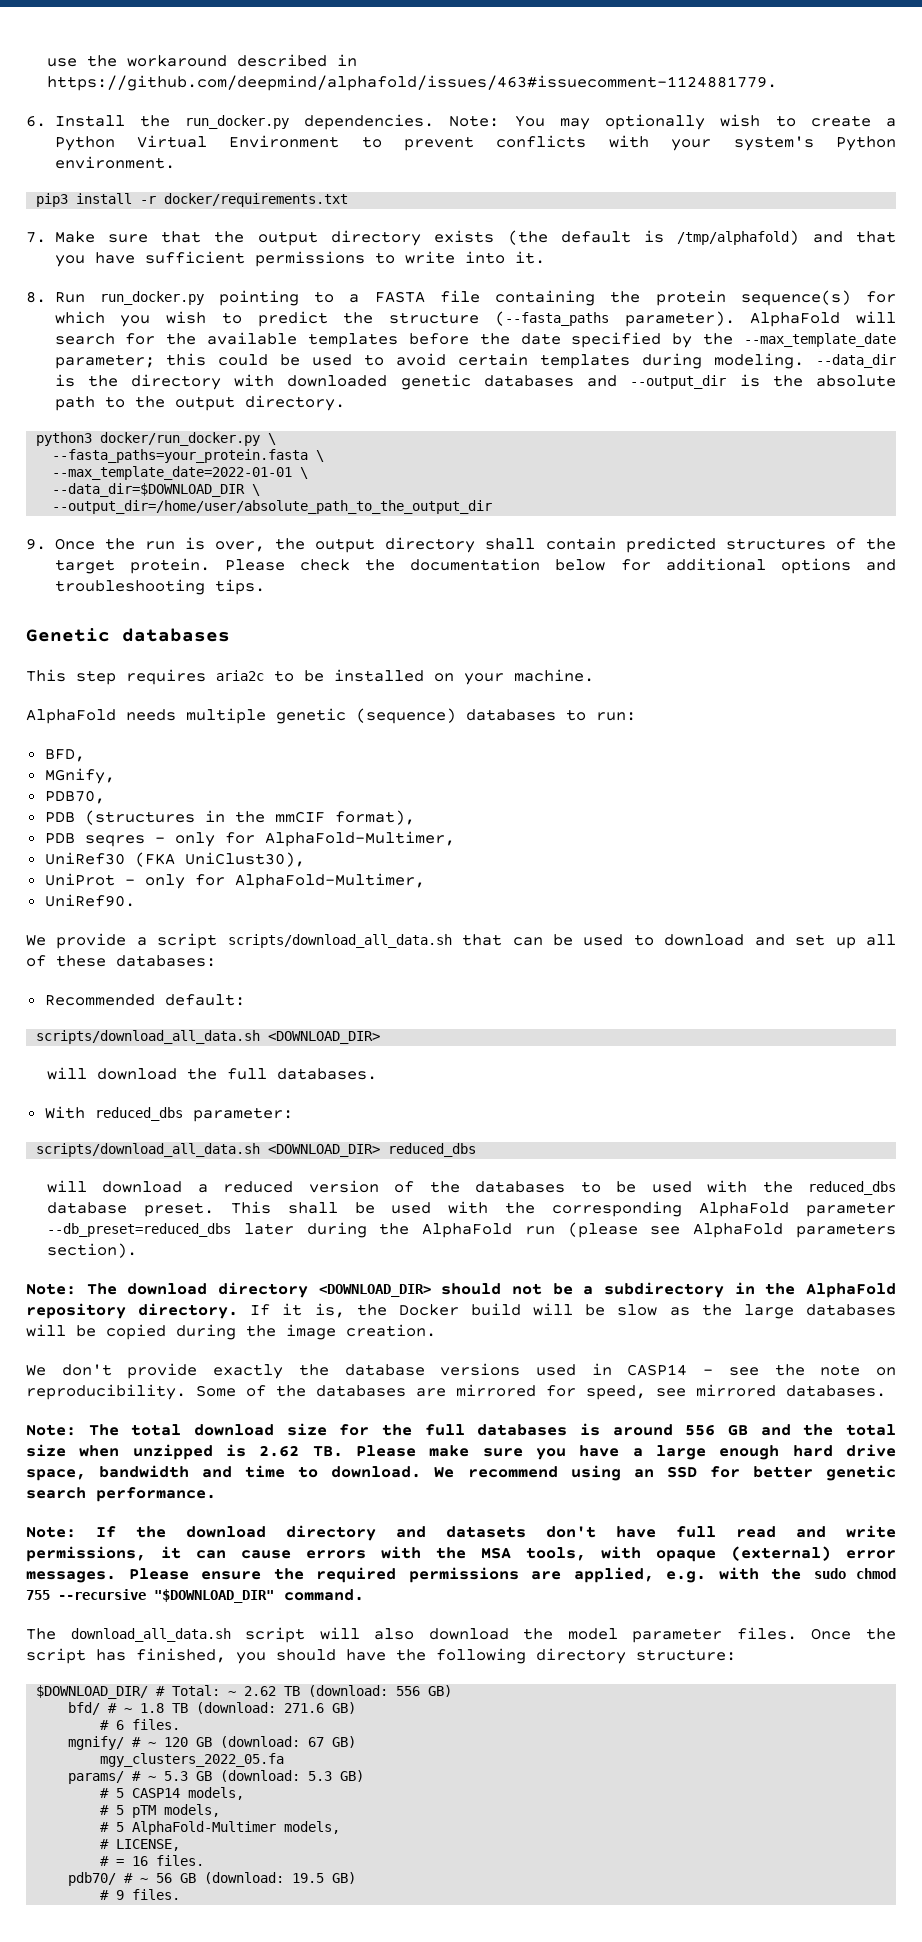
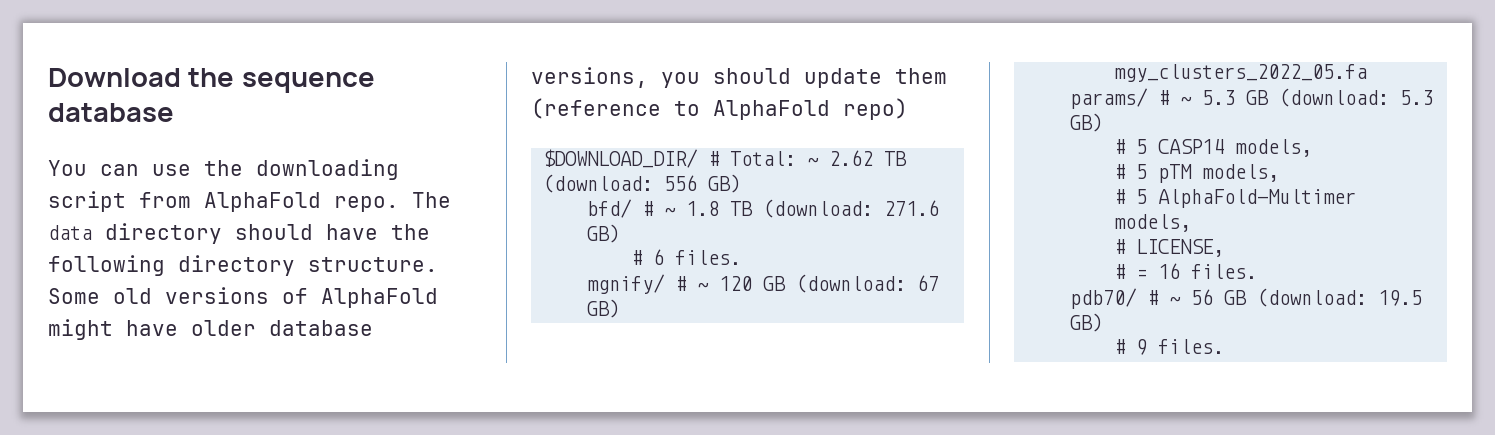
- use the workaround described in https://github.com/deepmind/alphafold/issues/463#issuecomment-1124881779.
- 6. Install the run_docker.py dependencies. Note: You may optionally wish to create a Python Virtual Environment to prevent conflicts with your system's Python environment.
- pip3 install -r docker/requirements.txt
- 7. Make sure that the output directory exists (the default is /tmp/alphafold) and that you have sufficient permissions to write into it.
- 8. Run run_docker.py pointing to a FASTA file containing the protein sequence(s) for which you wish to predict the structure (--fasta_paths parameter). AlphaFold will search for the available templates before the date specified by the --max_template_date parameter; this could be used to avoid certain templates during modeling. --data_dir is the directory with downloaded genetic databases and --output_dir is the absolute path to the output directory.
- python3 docker/run_docker.py \
- --fasta_paths=your_protein.fasta \
- --max_template_date=2022-01-01 \
- --data_dir=$DOWNLOAD_DIR \
- --output_dir=/home/user/absolute_path_to_the_output_dir
- 9. Once the run is over, the output directory shall contain predicted structures of the target protein. Please check the documentation below for additional options and troubleshooting tips.
- Genetic databases
- This step requires aria2c to be installed on your machine.
- AlphaFold needs multiple genetic (sequence) databases to run:
- BFD,
- MGnify,
- PDB70,
- PDB (structures in the mmCIF format),
- PDB seqres – only for AlphaFold-Multimer,
- UniRef30 (FKA UniClust30),
- UniProt – only for AlphaFold-Multimer,
- UniRef90.
- We provide a script scripts/download_all_data.sh that can be used to download and set up all of these databases:
- Recommended default:
- scripts/download_all_data.sh <DOWNLOAD_DIR>
- will download the full databases.
- With reduced_dbs parameter:
- scripts/download_all_data.sh <DOWNLOAD_DIR> reduced_dbs
- will download a reduced version of the databases to be used with the reduced_dbs database preset. This shall be used with the corresponding AlphaFold parameter --db_preset=reduced_dbs later during the AlphaFold run (please see AlphaFold parameters section).
- Note: The download directory <DOWNLOAD_DIR> should not be a subdirectory in the AlphaFold repository directory. If it is, the Docker build will be slow as the large databases will be copied during the image creation.
- We don't provide exactly the database versions used in CASP14 – see the note on reproducibility. Some of the databases are mirrored for speed, see mirrored databases.
- Note: The total download size for the full databases is around 556 GB and the total size when unzipped is 2.62 TB. Please make sure you have a large enough hard drive space, bandwidth and time to download. We recommend using an SSD for better genetic search performance.
- Note: If the download directory and datasets don't have full read and write permissions, it can cause errors with the MSA tools, with opaque (external) error messages. Please ensure the required permissions are applied, e.g. with the sudo chmod 755 --recursive "$DOWNLOAD_DIR" command.
- The download_all_data.sh script will also download the model parameter files. Once the script has finished, you should have the following directory structure:
+ Download the sequence database
+ You can use the downloading script from AlphaFold repo. The data directory should have the following directory structure. Some old versions of AlphaFold might have older database versions, you should update them (reference to AlphaFold repo)

